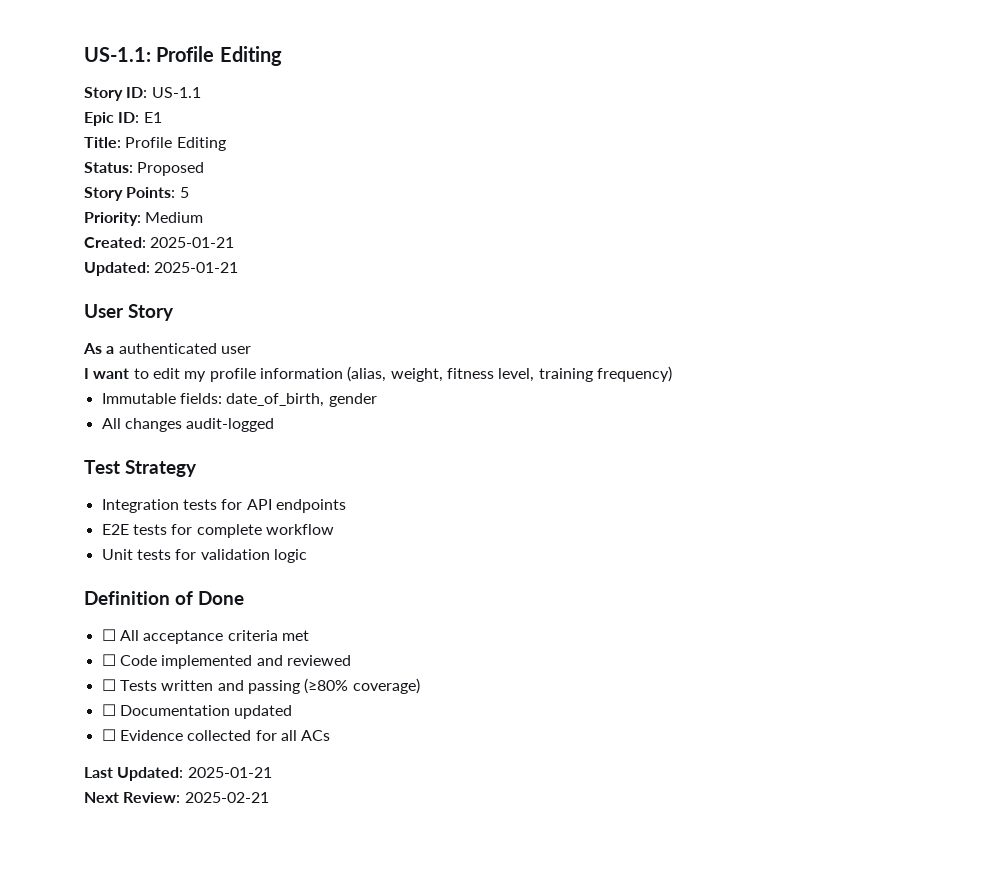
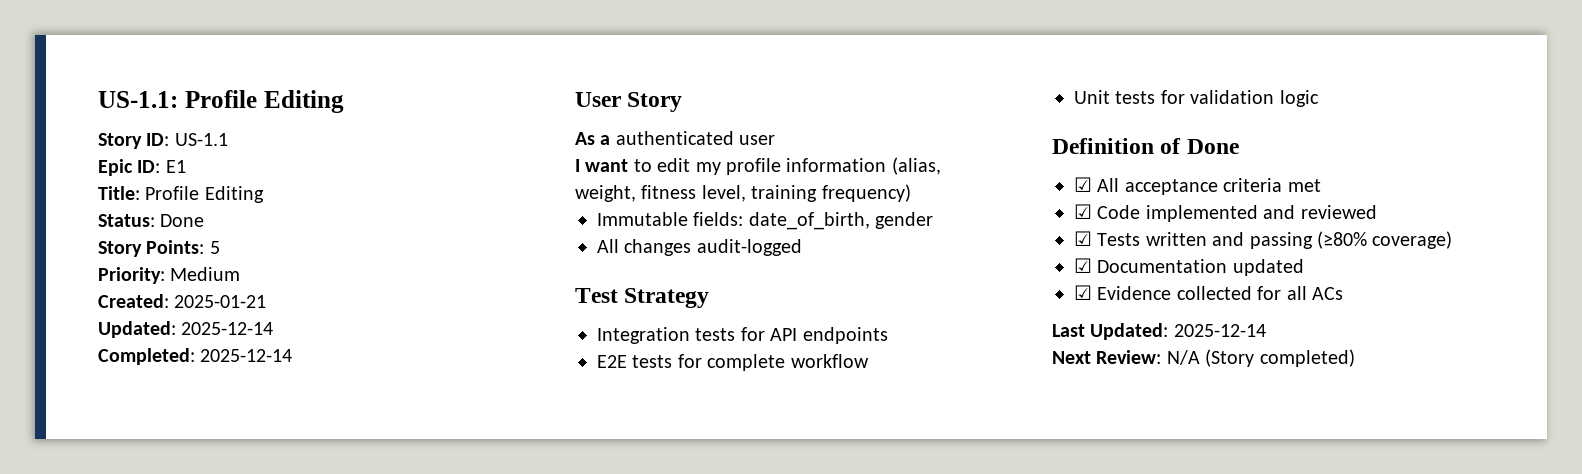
- Status: Proposed
+ Status: Done
  Created: 2025-01-21
- Updated: 2025-01-21
+ Updated: 2025-12-14
+ Completed: 2025-12-14
- ☐ All acceptance criteria met
+ ☑ All acceptance criteria met
- ☐ Code implemented and reviewed
+ ☑ Code implemented and reviewed
- ☐ Tests written and passing (≥80% coverage)
+ ☑ Tests written and passing (≥80% coverage)
- ☐ Documentation updated
+ ☑ Documentation updated
- ☐ Evidence collected for all ACs
+ ☑ Evidence collected for all ACs
- Last Updated: 2025-01-21
+ Last Updated: 2025-12-14
- Next Review: 2025-02-21
+ Next Review: N/A (Story completed)

